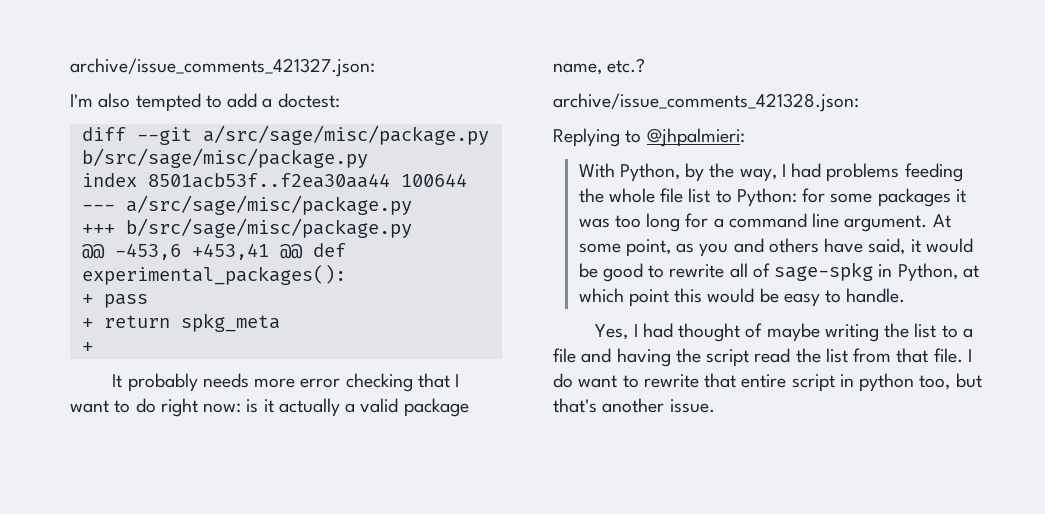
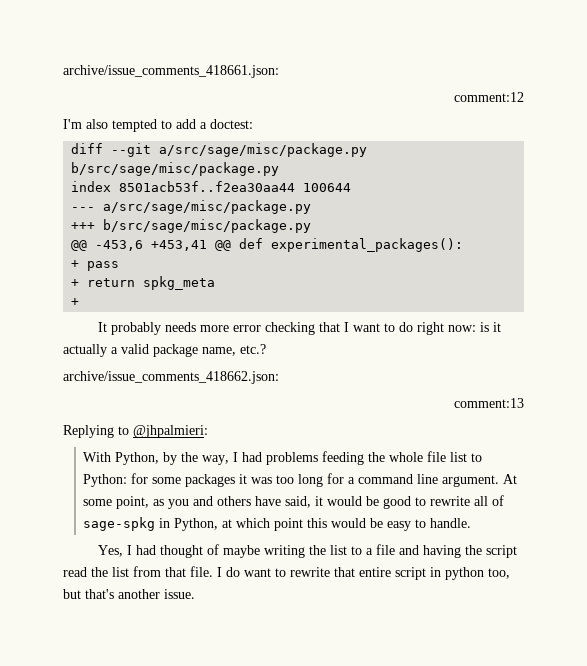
- archive/issue_comments_421327.json:
+ archive/issue_comments_418661.json:
+ comment:12
- archive/issue_comments_421328.json:
+ archive/issue_comments_418662.json:
+ comment:13

